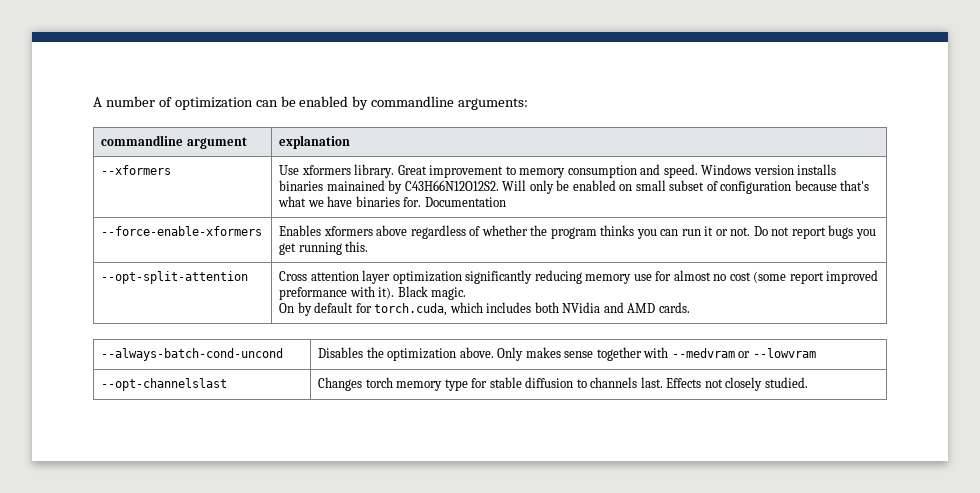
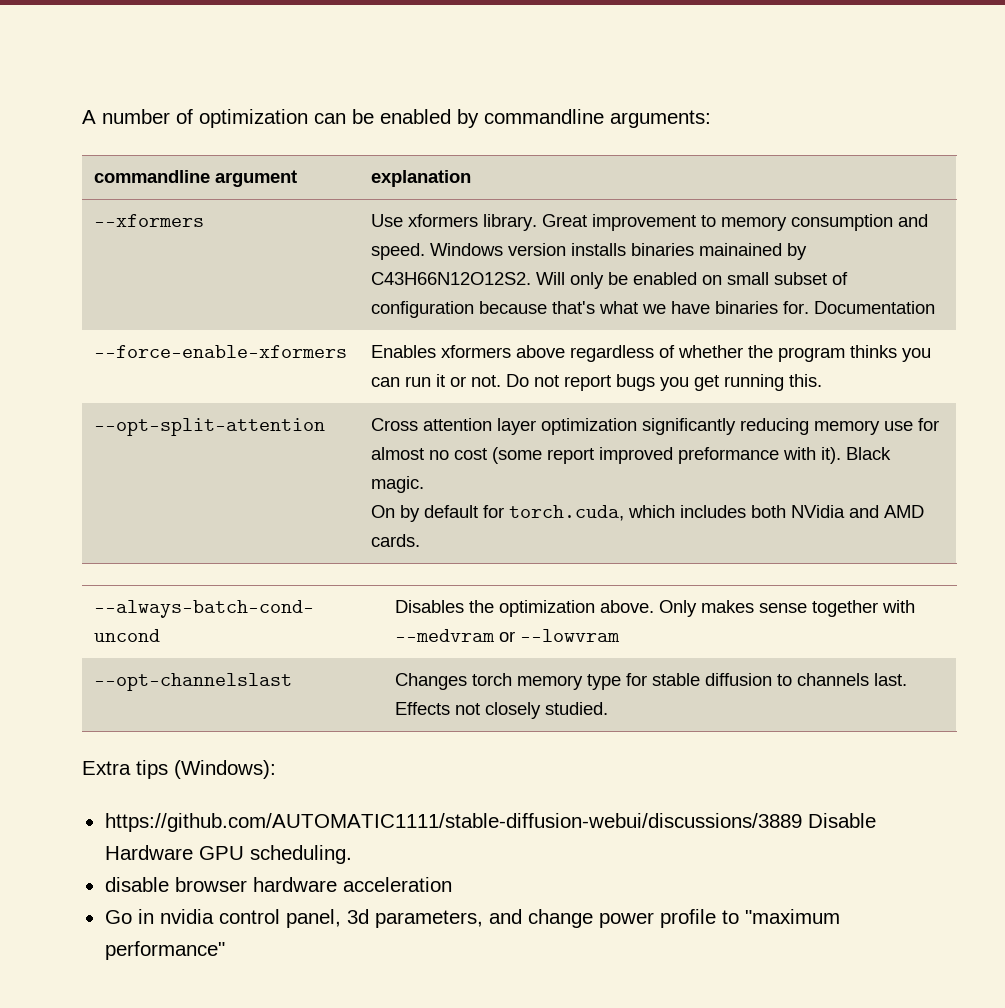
+ Extra tips (Windows):
+ https://github.com/AUTOMATIC1111/stable-diffusion-webui/discussions/3889 Disable Hardware GPU scheduling.
+ disable browser hardware acceleration
+ Go in nvidia control panel, 3d parameters, and change power profile to "maximum performance"

